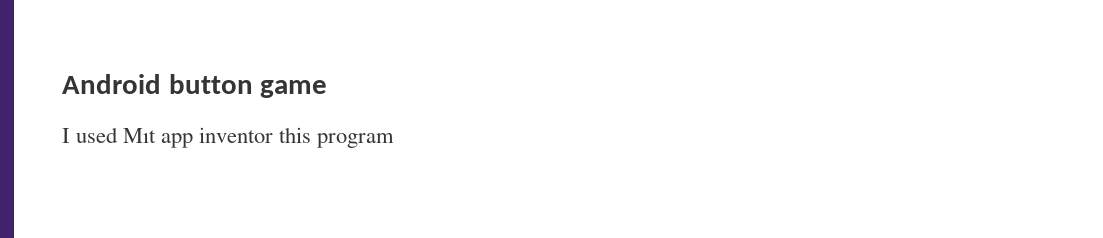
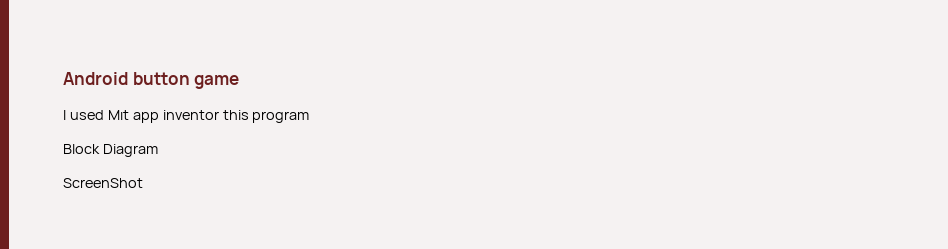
+ Block Diagram
+ ScreenShot

